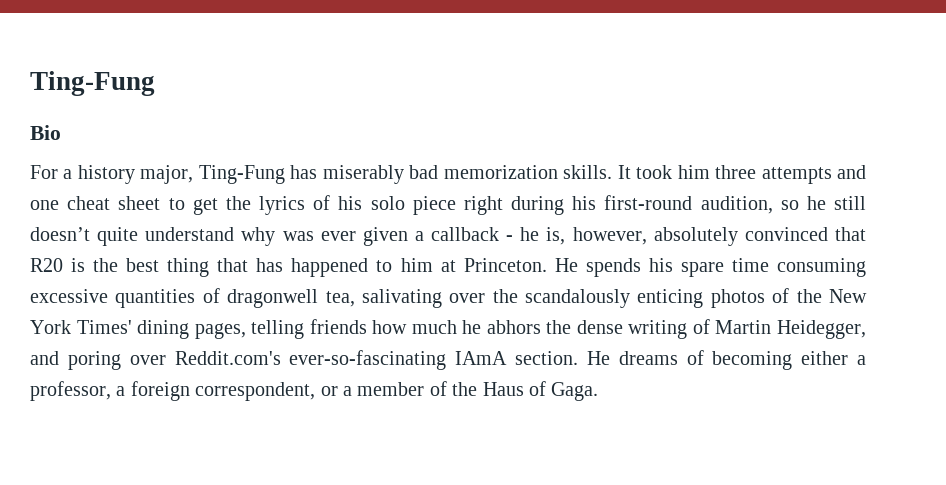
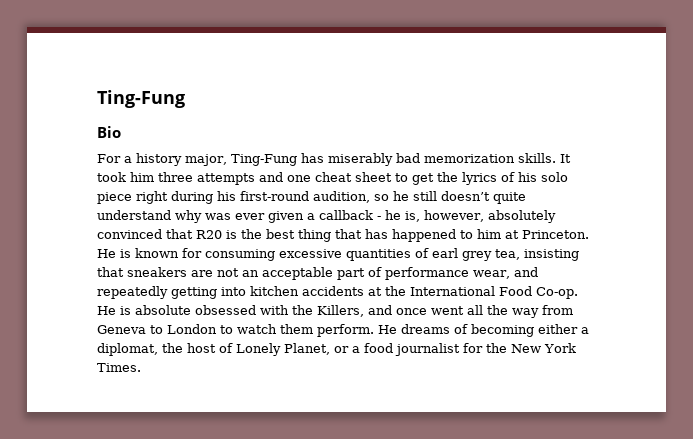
- He spends his spare time consuming excessive quantities of dragonwell tea, salivating over the scandalously enticing photos of the New York Times' dining pages, telling friends how much he abhors the dense writing of Martin Heidegger, and poring over Reddit.com's ever-so-fascinating IAmA section.
+ He is known for consuming excessive quantities of earl grey tea, insisting that sneakers are not an acceptable part of performance wear, and repeatedly getting into kitchen accidents at the International Food Co-op. He is absolute obsessed with the Killers, and once went all the way from Geneva to London to watch them perform.
- He dreams of becoming either a professor, a foreign correspondent, or a member of the Haus of Gaga.
+ He dreams of becoming either a diplomat, the host of Lonely Planet, or a food journalist for the New York Times.

